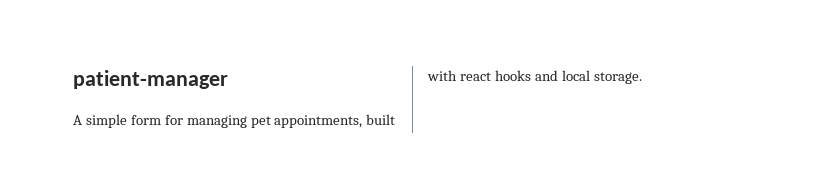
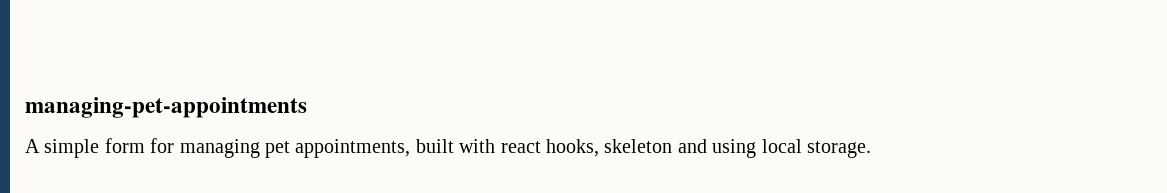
- patient-manager
+ managing-pet-appointments
- A simple form for managing pet appointments, built with react hooks and local storage.
+ A simple form for managing pet appointments, built with react hooks, skeleton and using local storage.

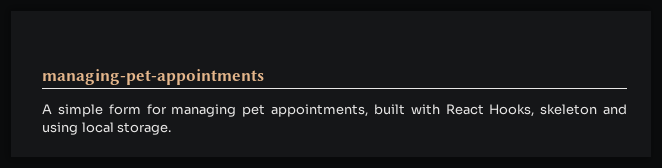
- A simple form for managing pet appointments, built with react hooks, skeleton and using local storage.
+ A simple form for managing pet appointments, built with React Hooks, skeleton and using local storage.

